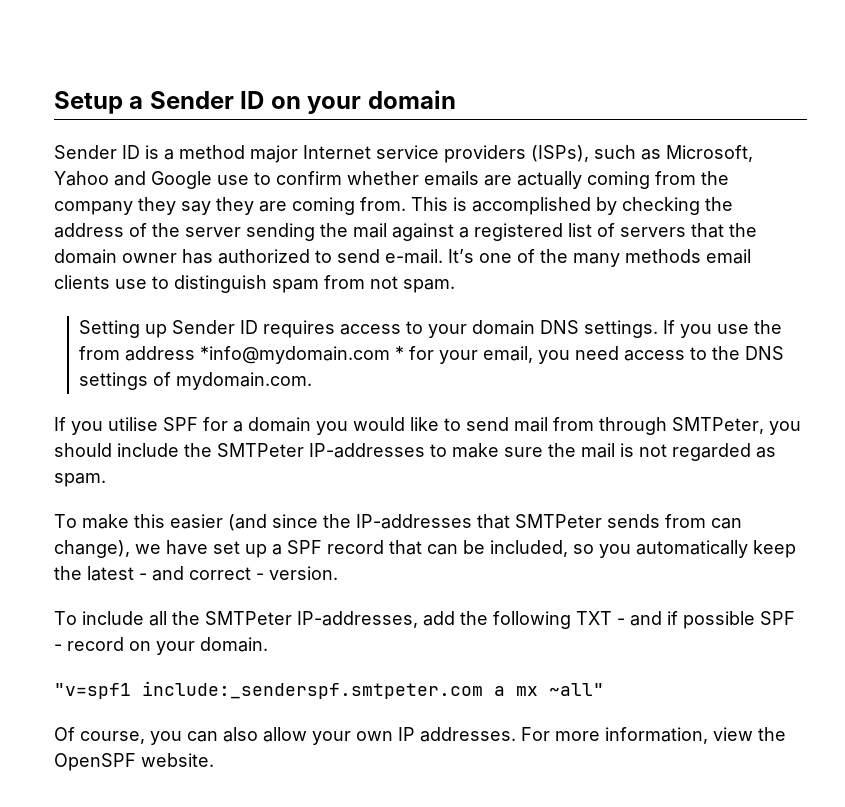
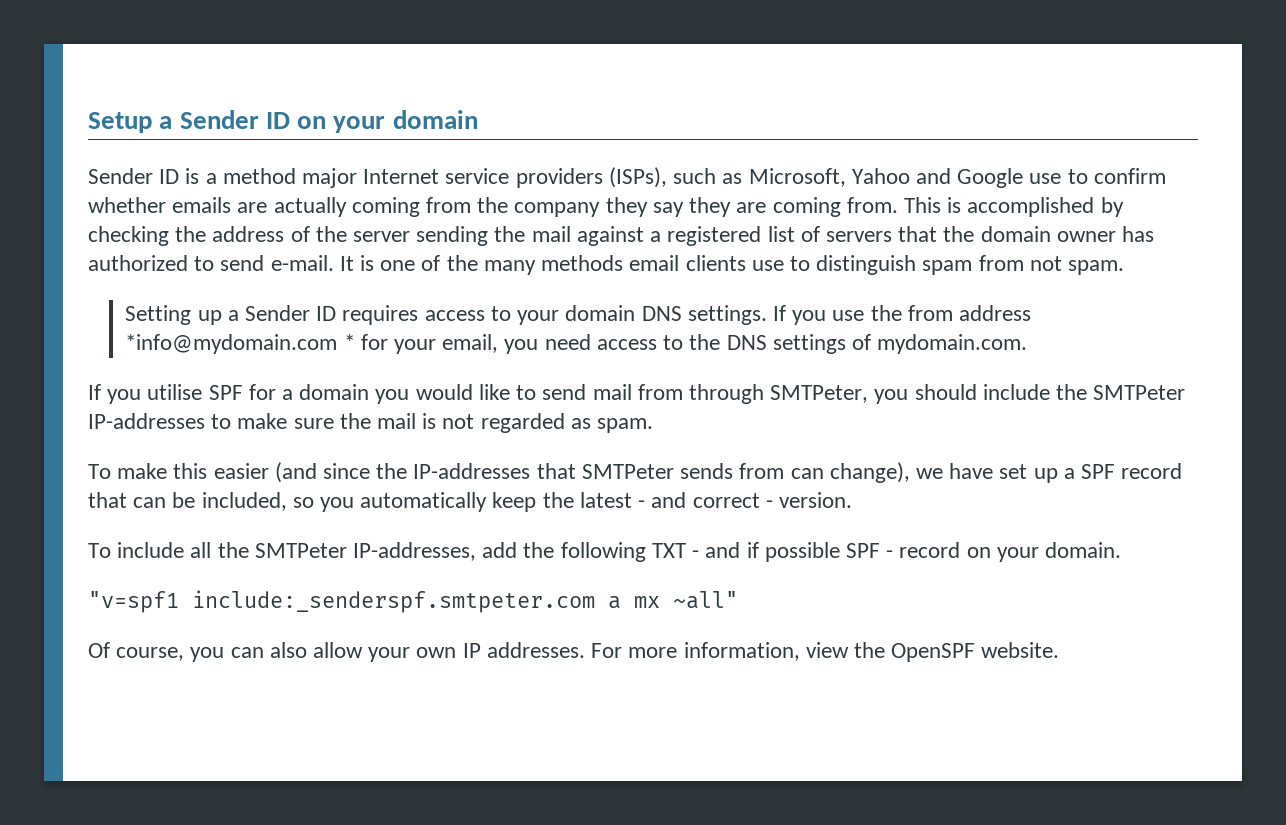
- It’s one of the many methods email clients use to distinguish spam from not spam.
+ It is one of the many methods email clients use to distinguish spam from not spam.
- Setting up Sender ID requires access to your domain DNS settings.
+ Setting up a Sender ID requires access to your domain DNS settings.

